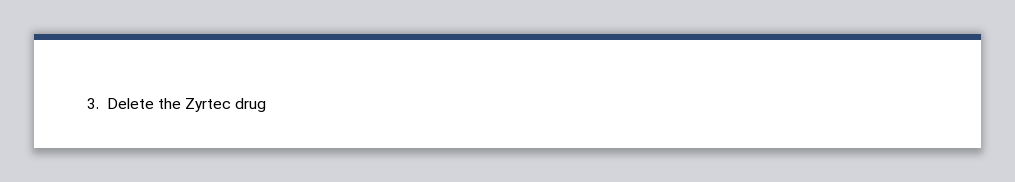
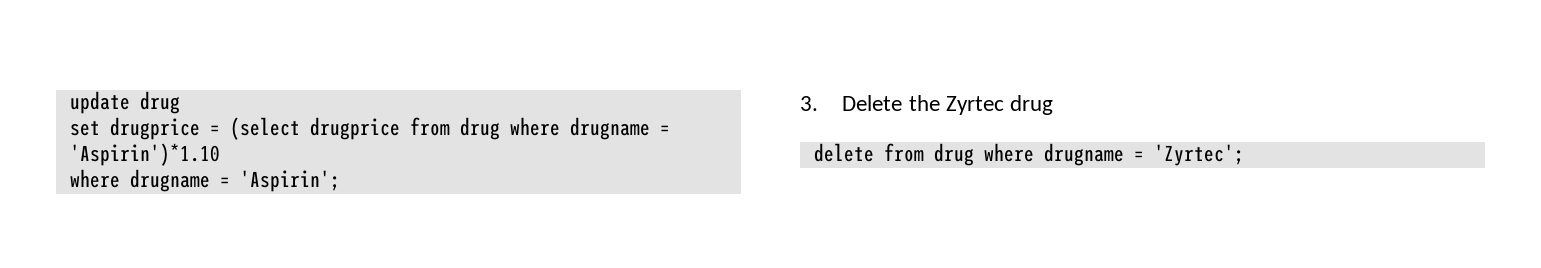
+ update drug
+ set drugprice = (select drugprice from drug where drugname = 'Aspirin')*1.10
+ where drugname = 'Aspirin';
+ delete from drug where drugname = 'Zyrtec';

